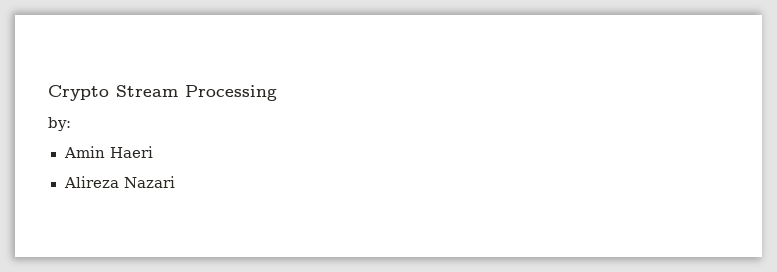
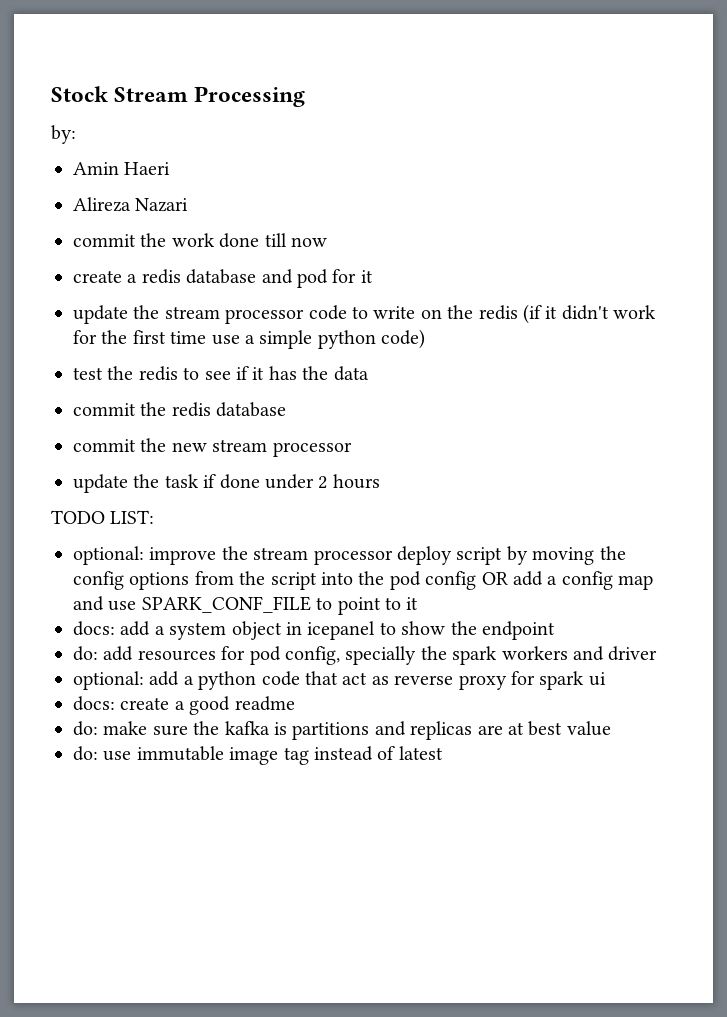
- Crypto Stream Processing
+ Stock Stream Processing
+ commit the work done till now
+ create a redis database and pod for it
+ update the stream processor code to write on the redis (if it didn't work for the first time use a simple python code)
+ test the redis to see if it has the data
+ commit the redis database
+ commit the new stream processor
+ update the task if done under 2 hours
+ TODO LIST:
+ optional: improve the stream processor deploy script by moving the config options from the script into the pod config OR add a config map and use SPARK_CONF_FILE to point to it
+ docs: add a system object in icepanel to show the endpoint
+ do: add resources for pod config, specially the spark workers and driver
+ optional: add a python code that act as reverse proxy for spark ui
+ docs: create a good readme
+ do: make sure the kafka is partitions and replicas are at best value
+ do: use immutable image tag instead of latest

